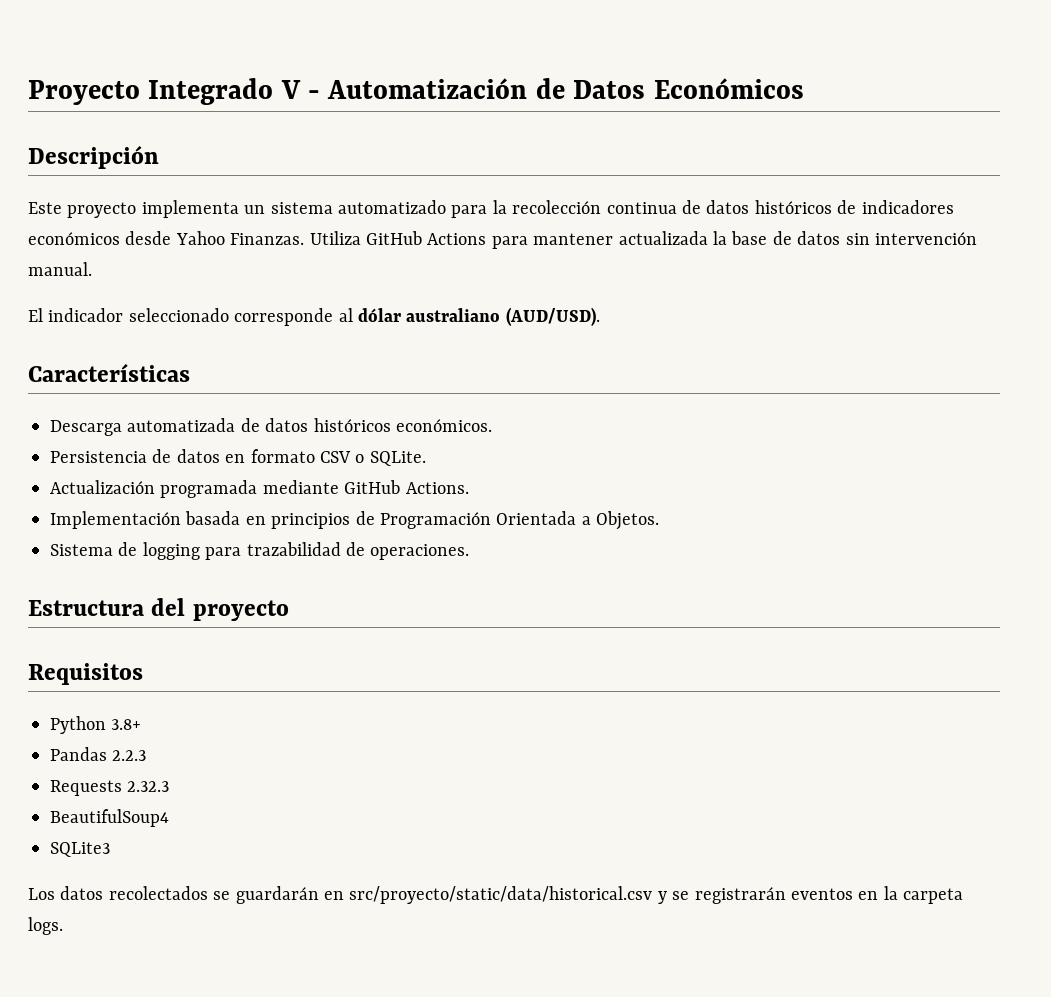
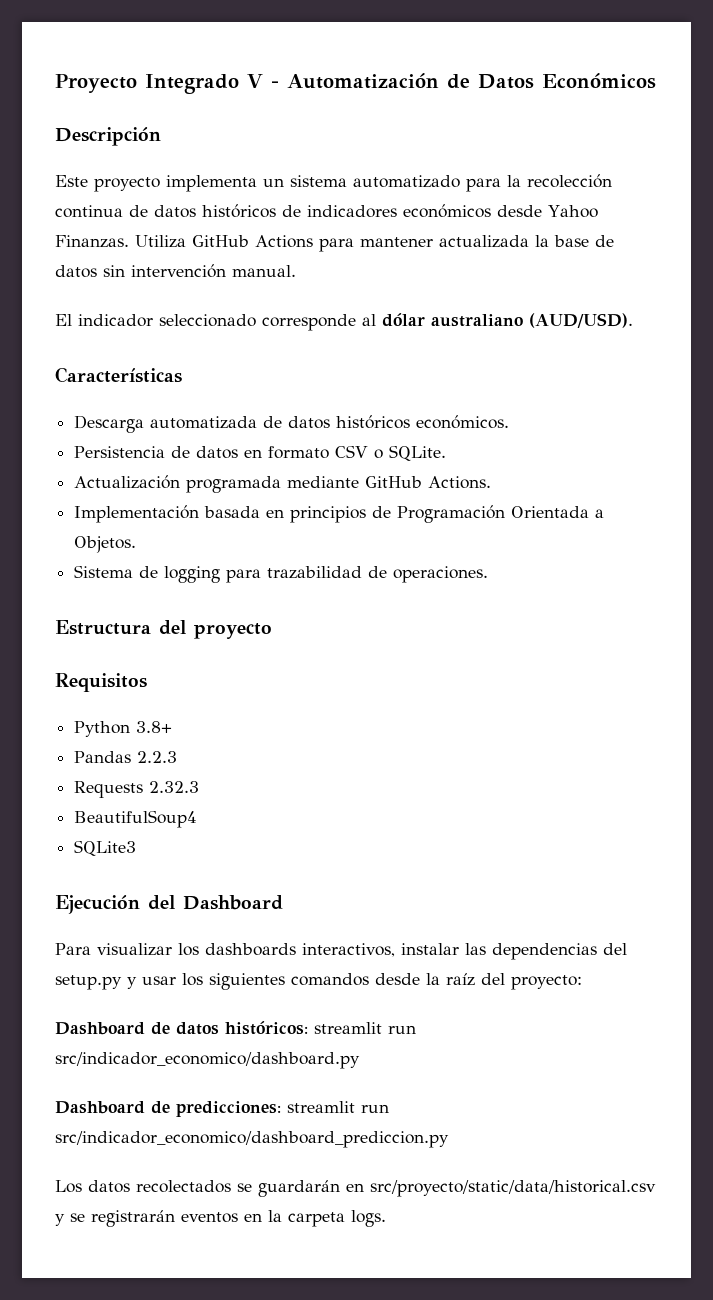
+ Ejecución del Dashboard
+ Para visualizar los dashboards interactivos, instalar las dependencias del setup.py y usar los siguientes comandos desde la raíz del proyecto:
+ Dashboard de datos históricos: streamlit run src/indicador_economico/dashboard.py
+ Dashboard de predicciones: streamlit run src/indicador_economico/dashboard_prediccion.py

